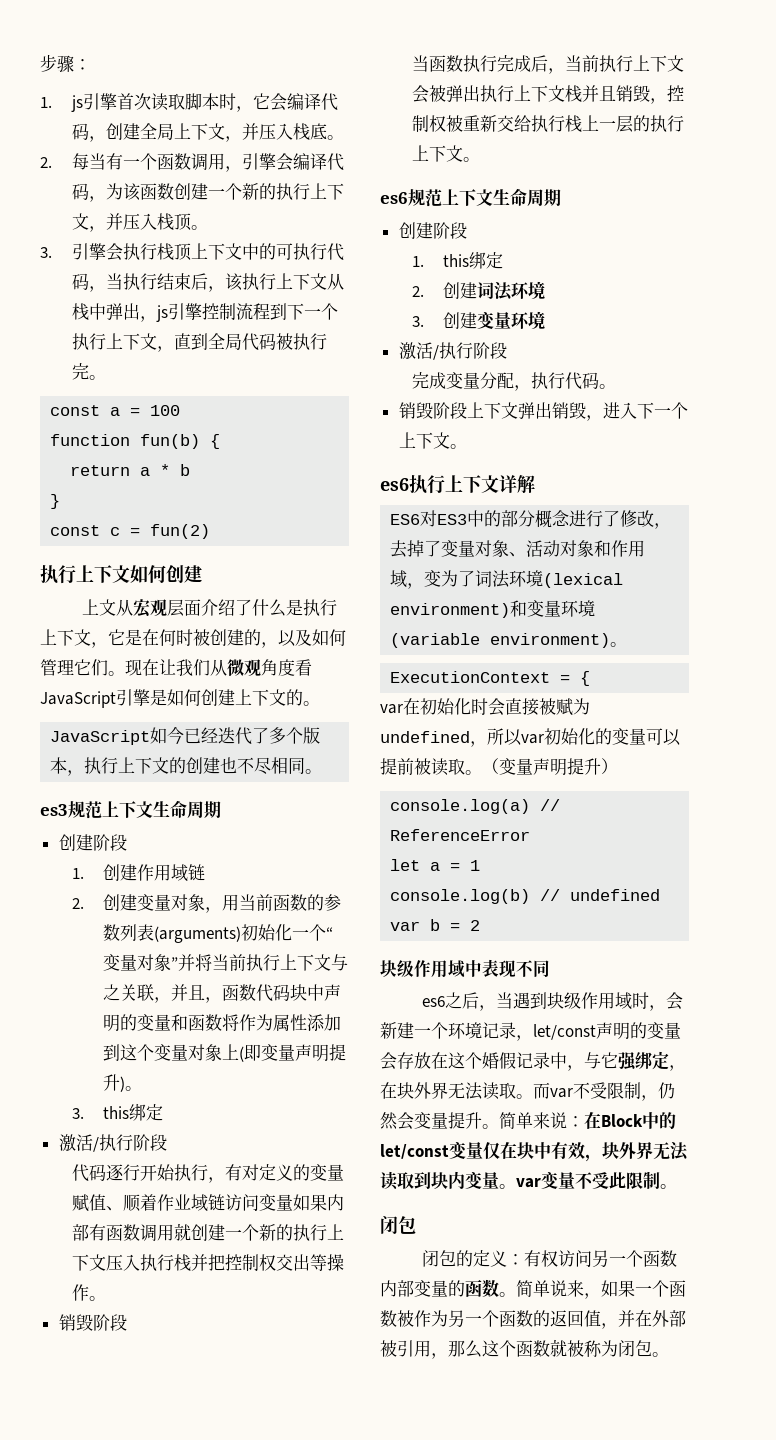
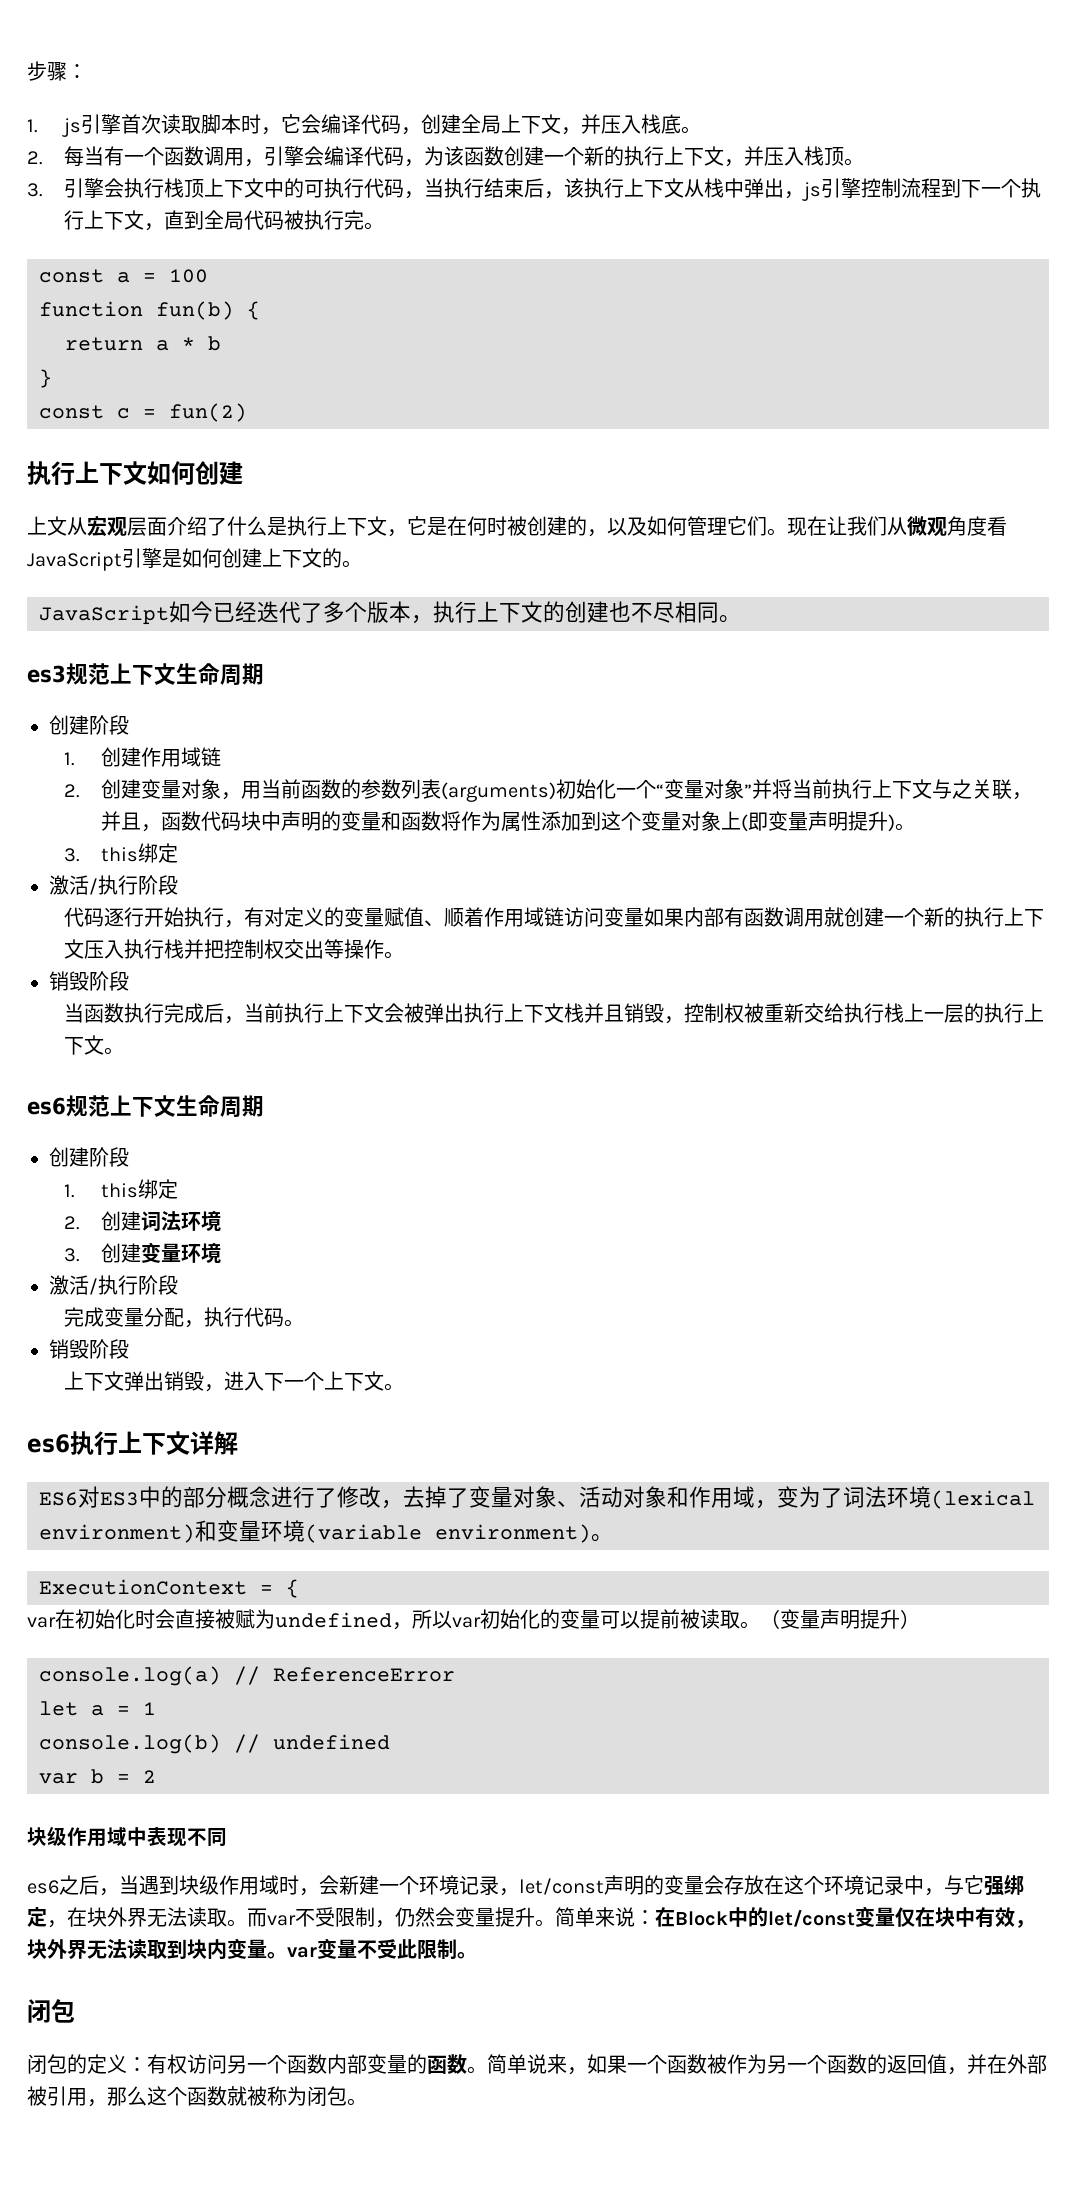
- 代码逐行开始执行，有对定义的变量赋值、顺着作业域链访问变量如果内部有函数调用就创建一个新的执行上下文压入执行栈并把控制权交出等操作。
+ 代码逐行开始执行，有对定义的变量赋值、顺着作用域链访问变量如果内部有函数调用就创建一个新的执行上下文压入执行栈并把控制权交出等操作。
  完成变量分配，执行代码。
- 销毁阶段上下文弹出销毁，进入下一个上下文。
+ 销毁阶段
+ 上下文弹出销毁，进入下一个上下文。
- es6之后，当遇到块级作用域时，会新建一个环境记录，let/const声明的变量会存放在这个婚假记录中，与它强绑定，在块外界无法读取。
+ es6之后，当遇到块级作用域时，会新建一个环境记录，let/const声明的变量会存放在这个环境记录中，与它强绑定，在块外界无法读取。

